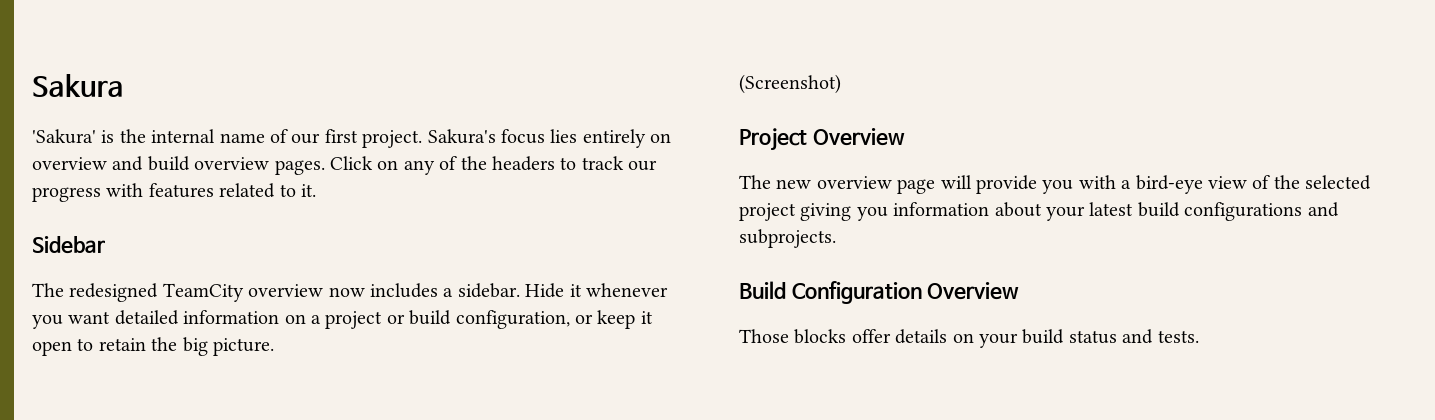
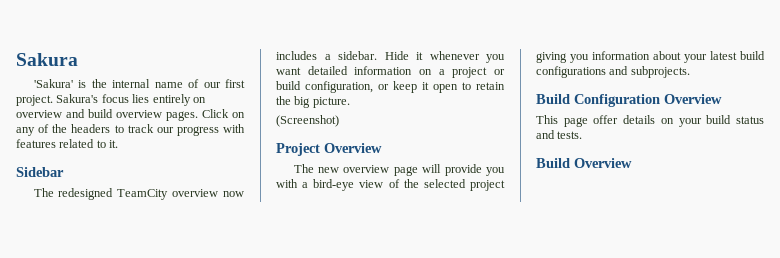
- Those blocks offer details on your build status and tests.
+ This page offer details on your build status and tests.
+ Build Overview

